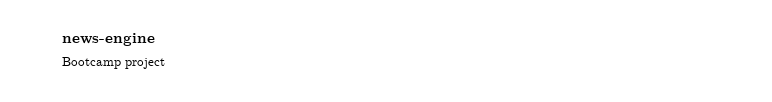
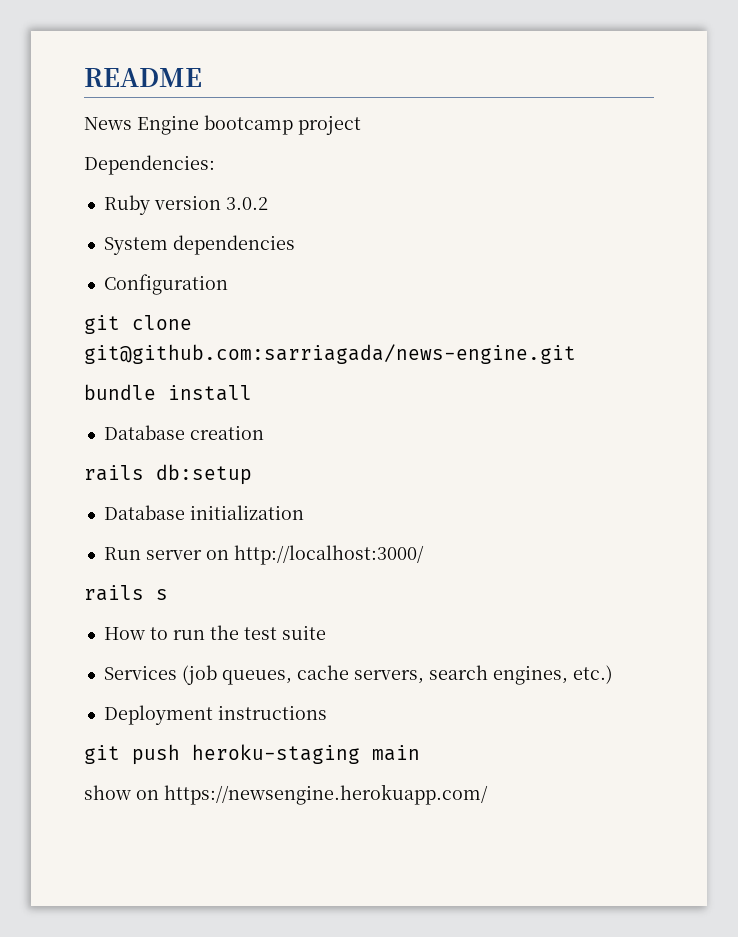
- news-engine
- Bootcamp project
+ README
+ News Engine bootcamp project
+ Dependencies:
+ Ruby version 3.0.2
+ System dependencies
+ Configuration
+ git clone git@github.com:sarriagada/news-engine.git
+ bundle install
+ Database creation
+ rails db:setup
+ Database initialization
+ Run server on http://localhost:3000/
+ rails s
+ How to run the test suite
+ Services (job queues, cache servers, search engines, etc.)
+ Deployment instructions
+ git push heroku-staging main
+ show on https://newsengine.herokuapp.com/

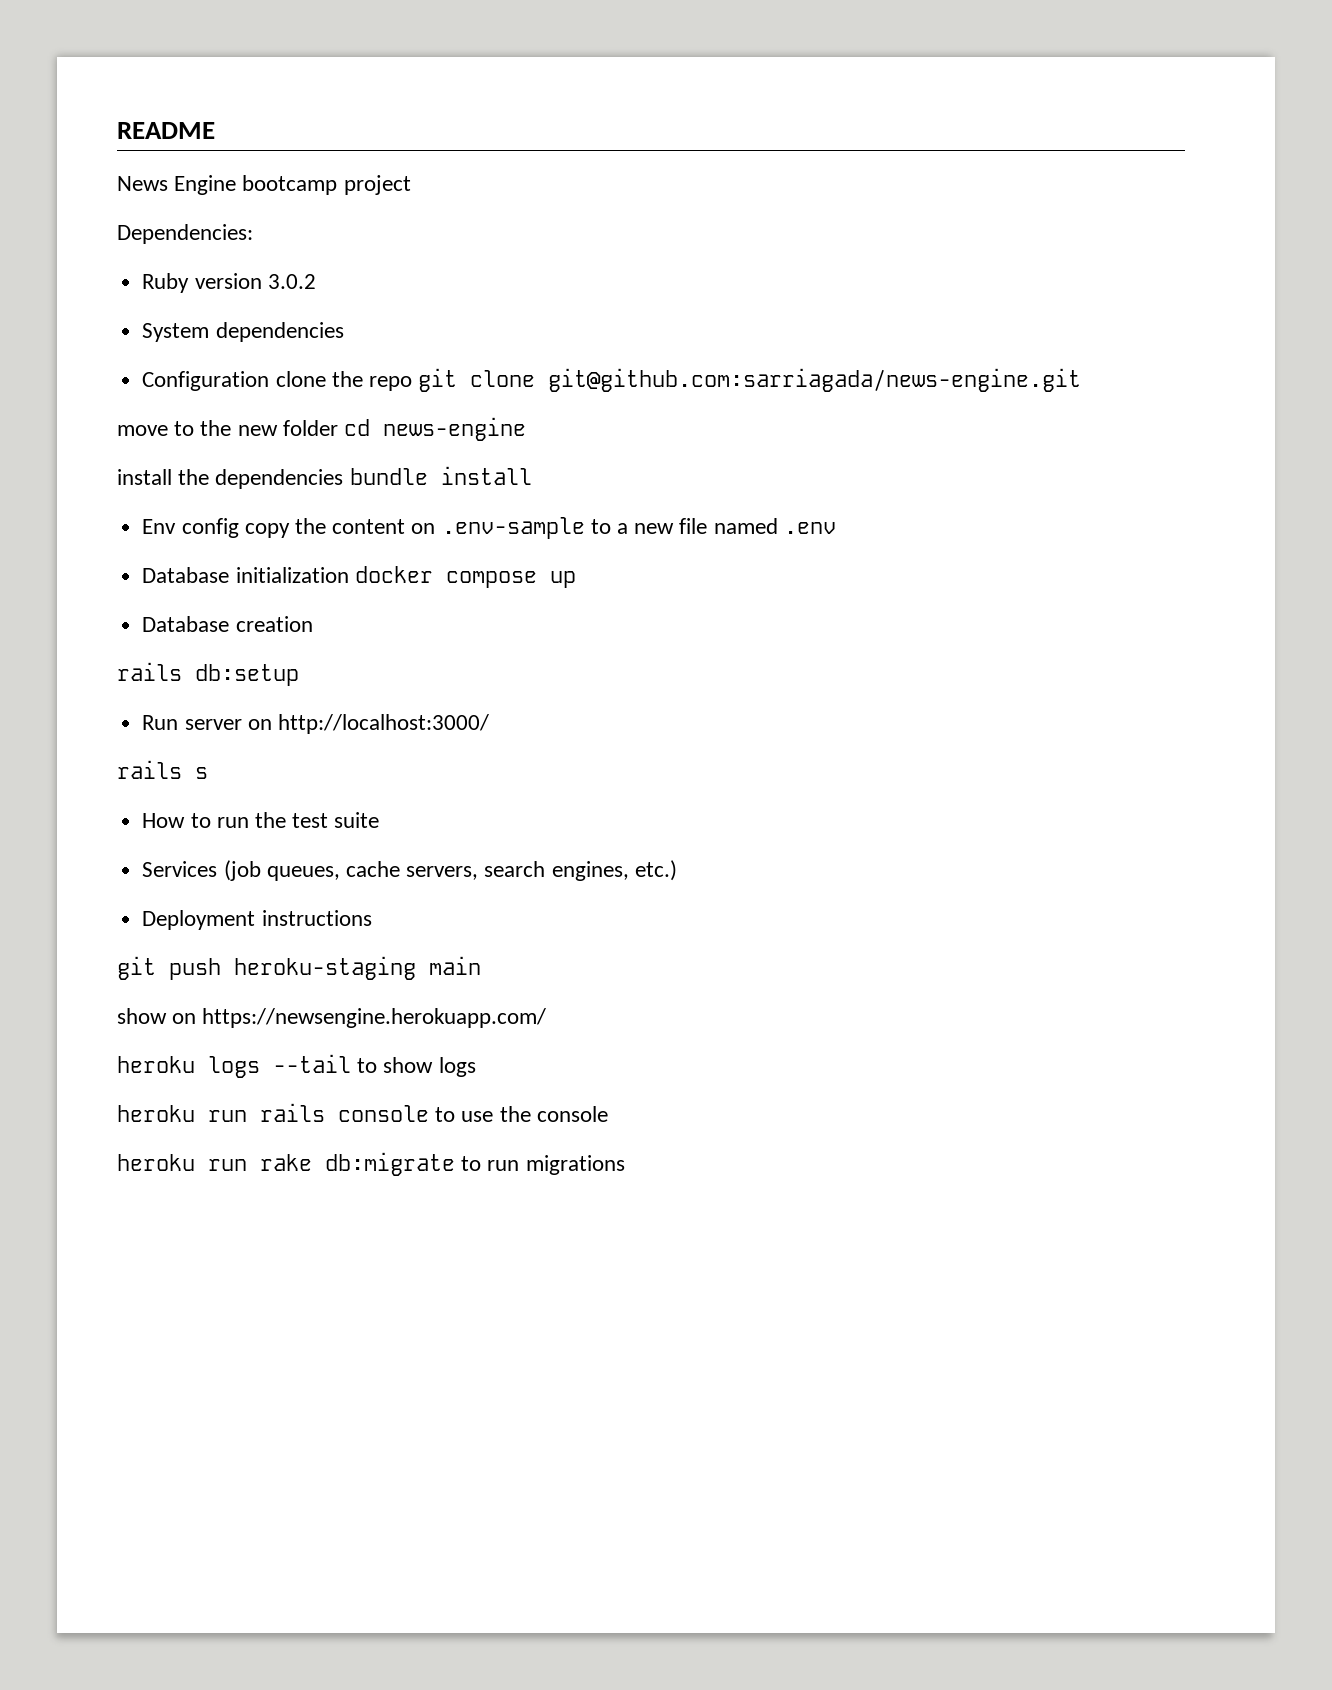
- Configuration
- git clone git@github.com:sarriagada/news-engine.git
+ Configuration clone the repo git clone git@github.com:sarriagada/news-engine.git
- bundle install
+ move to the new folder cd news-engine
+ install the dependencies bundle install
+ Env config copy the content on .env-sample to a new file named .env
+ Database initialization docker compose up
- Database initialization
+ heroku logs --tail to show logs
+ heroku run rails console to use the console
+ heroku run rake db:migrate to run migrations

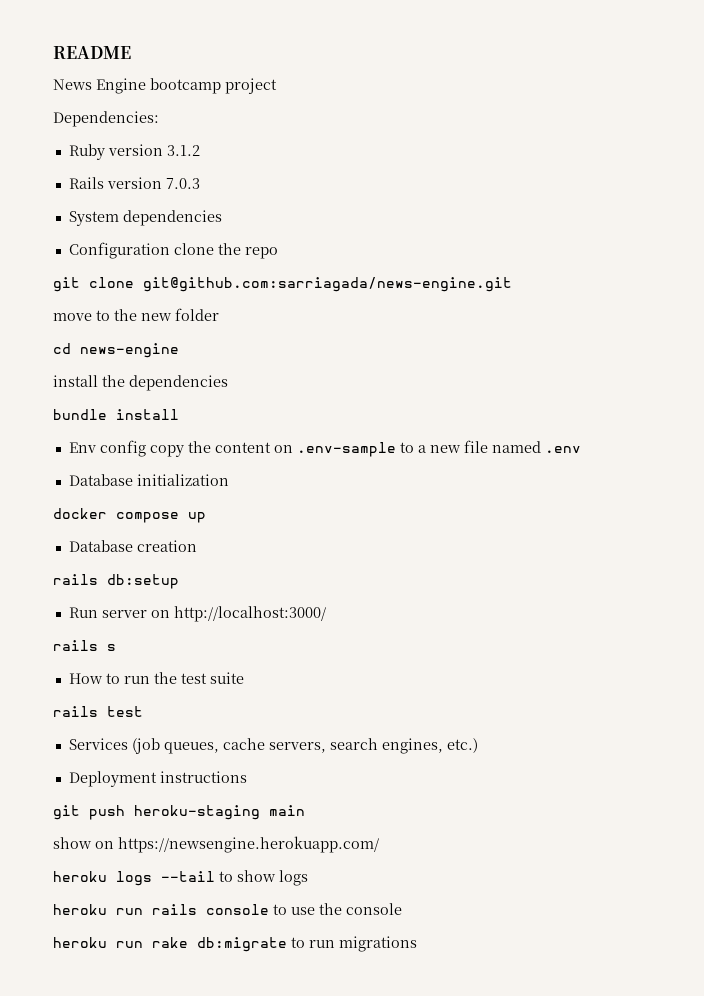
- Ruby version 3.0.2
+ Ruby version 3.1.2
+ Rails version 7.0.3
- Configuration clone the repo git clone git@github.com:sarriagada/news-engine.git
+ Configuration clone the repo
+ git clone git@github.com:sarriagada/news-engine.git
- move to the new folder cd news-engine
+ move to the new folder
+ cd news-engine
- install the dependencies bundle install
+ install the dependencies
+ bundle install
- Database initialization docker compose up
+ Database initialization
+ docker compose up
+ rails test

